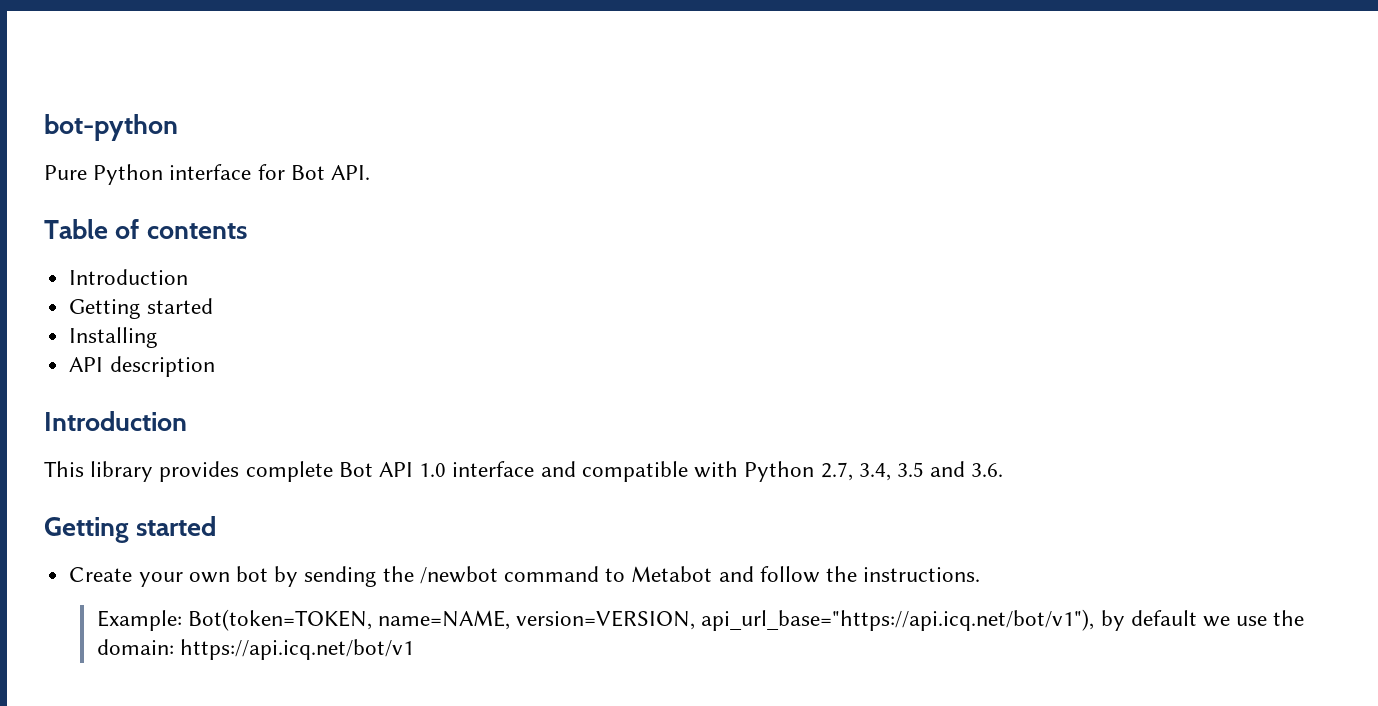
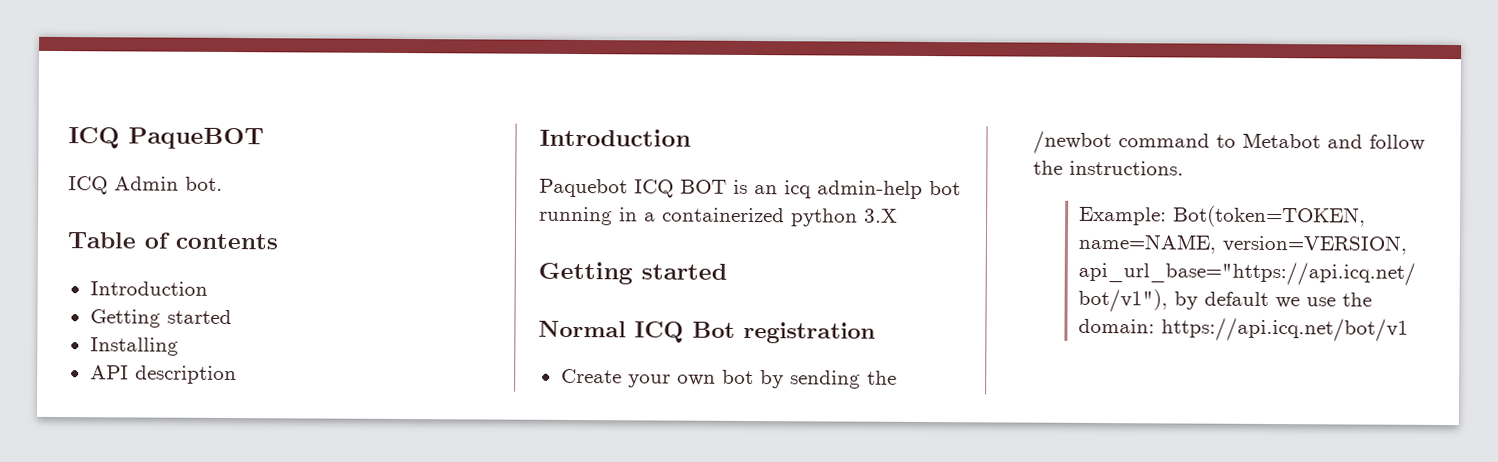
- bot-python
- Pure Python interface for Bot API.
+ ICQ PaqueBOT
+ ICQ Admin bot.
- This library provides complete Bot API 1.0 interface and compatible with Python 2.7, 3.4, 3.5 and 3.6.
+ Paquebot ICQ BOT is an icq admin-help bot running in a containerized python 3.X
  Getting started
+ Normal ICQ Bot registration

